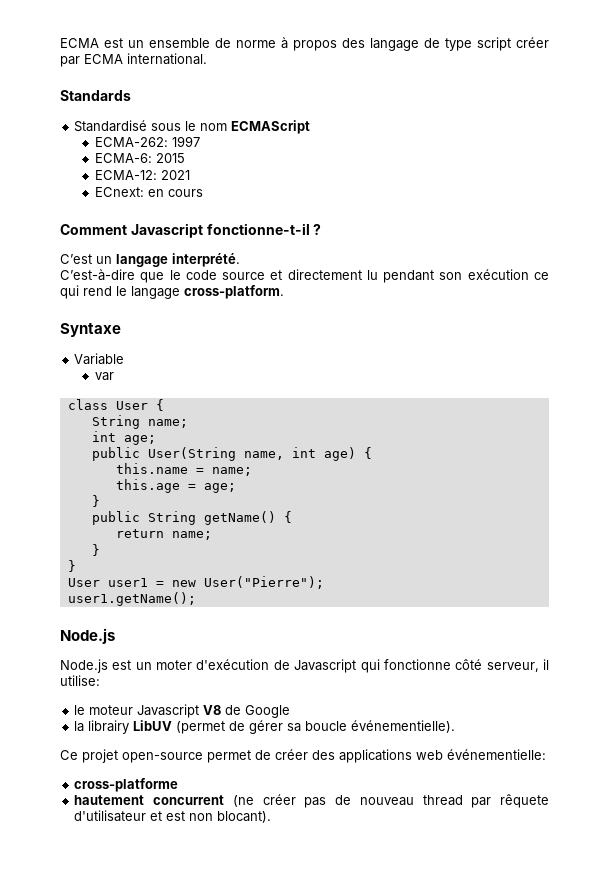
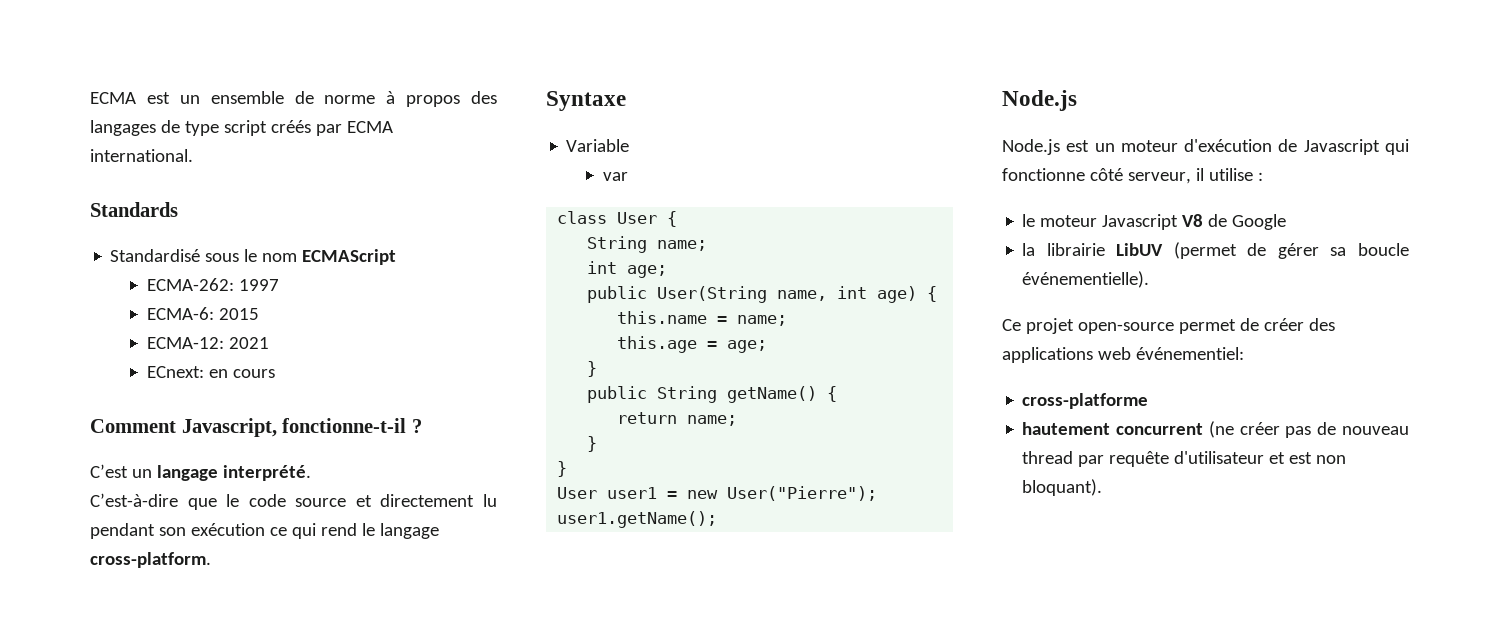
- ECMA est un ensemble de norme à propos des langage de type script créer par ECMA international.
+ ECMA est un ensemble de norme à propos des langages de type script créés par ECMA international.
- Comment Javascript fonctionne-t-il ?
+ Comment Javascript, fonctionne-t-il ?
- Node.js est un moter d'exécution de Javascript qui fonctionne côté serveur, il utilise:
+ Node.js est un moteur d'exécution de Javascript qui fonctionne côté serveur, il utilise :
- la librairy LibUV (permet de gérer sa boucle événementielle).
+ la librairie LibUV (permet de gérer sa boucle événementielle).
- Ce projet open-source permet de créer des applications web événementielle:
+ Ce projet open-source permet de créer des applications web événementiel:
- hautement concurrent (ne créer pas de nouveau thread par rêquete d'utilisateur et est non blocant).
+ hautement concurrent (ne créer pas de nouveau thread par requête d'utilisateur et est non bloquant).

